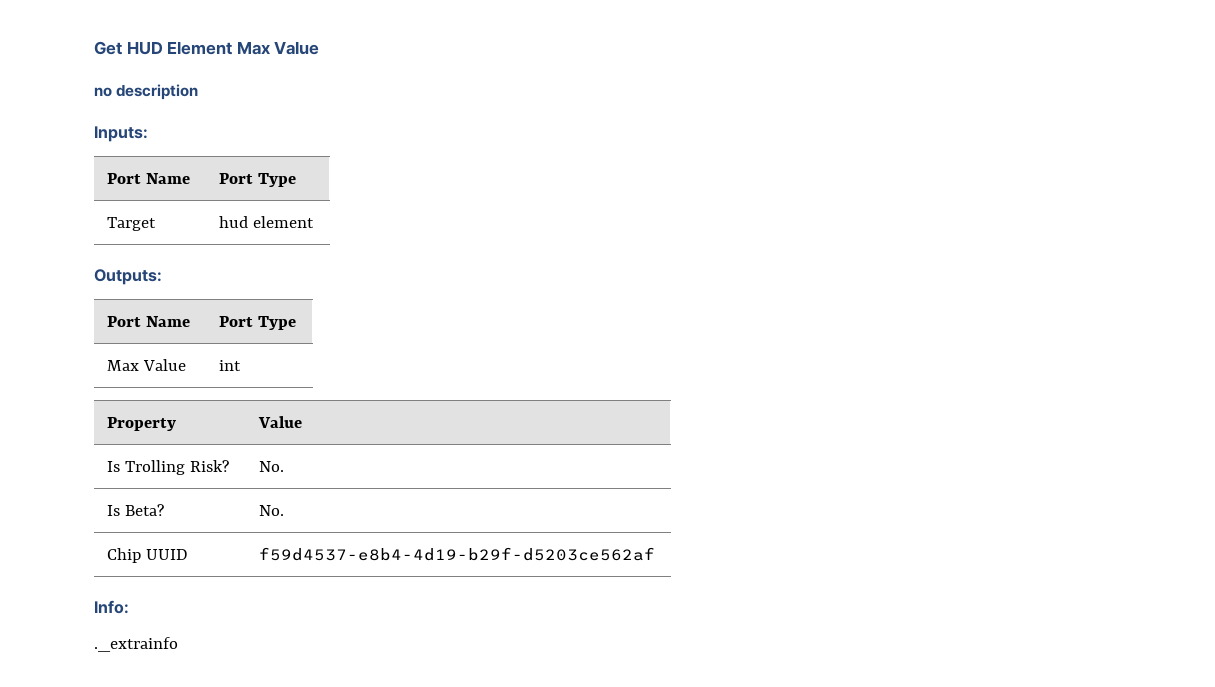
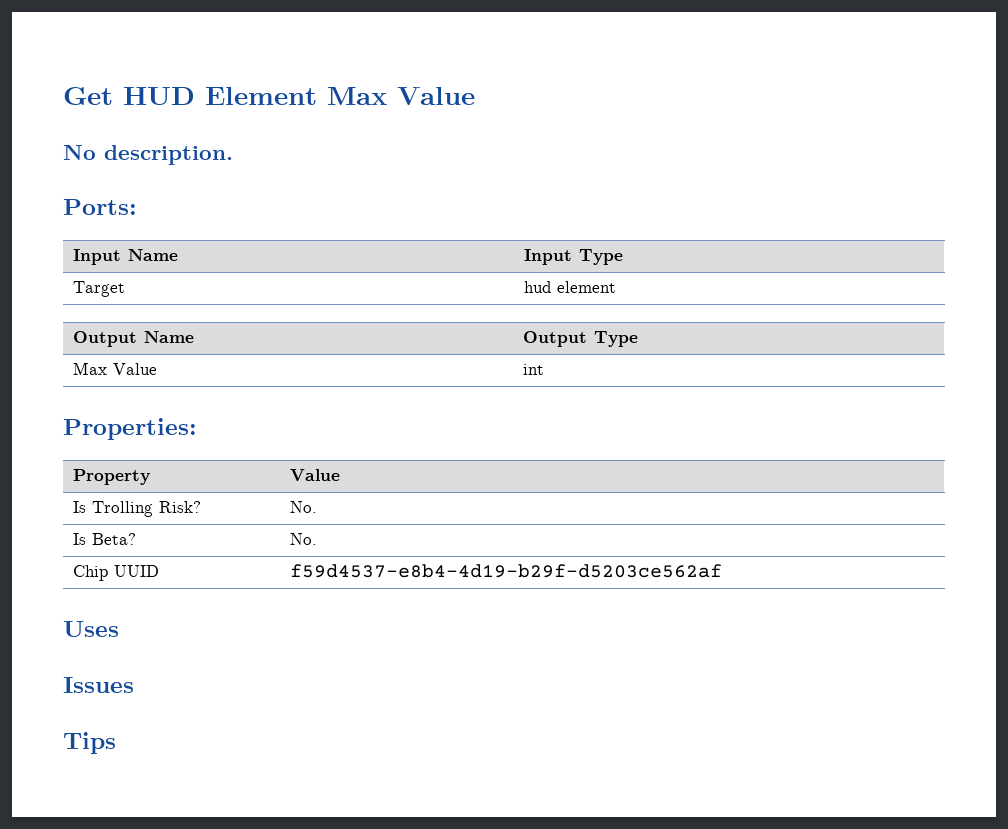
- no description
- Inputs:
- Port Name | Port Type
+ No description.
+ Ports:
+ Input Name | Input Type
- Outputs:
- Port Name | Port Type
+ Output Name | Output Type
+ Properties:
- Info:
- ._extrainfo
+ Uses
+ Issues
+ Tips

